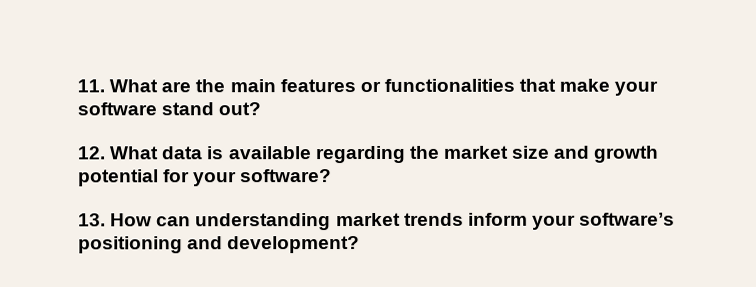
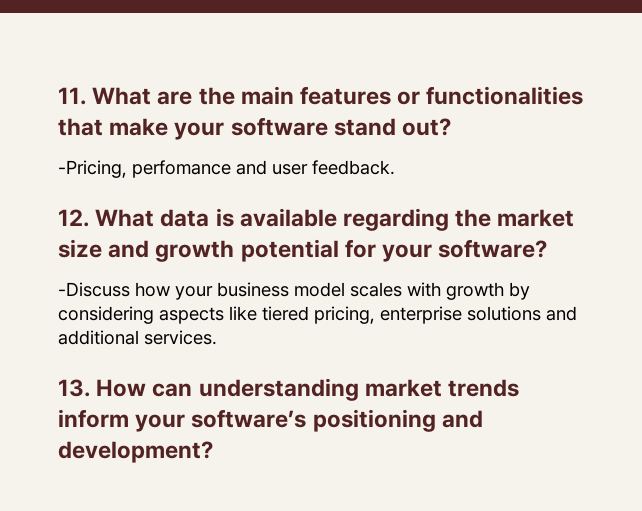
+ -Pricing, perfomance and user feedback.
+ -Discuss how your business model scales with growth by considering aspects like tiered pricing, enterprise solutions and additional services.

